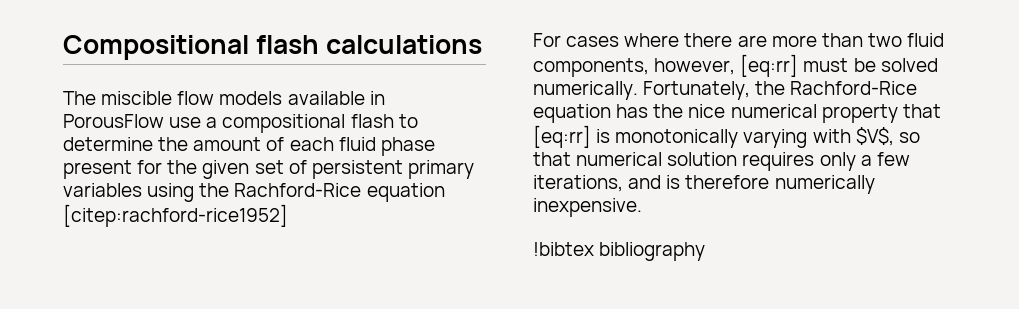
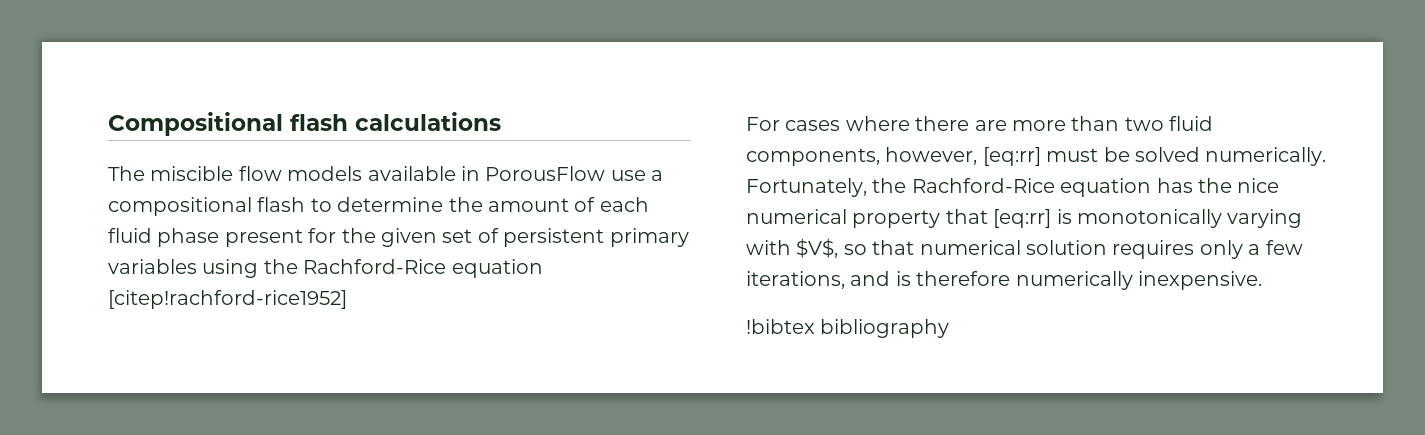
- The miscible flow models available in PorousFlow use a compositional flash to determine the amount of each fluid phase present for the given set of persistent primary variables using the Rachford-Rice equation [citep:rachford-rice1952]
+ The miscible flow models available in PorousFlow use a compositional flash to determine the amount of each fluid phase present for the given set of persistent primary variables using the Rachford-Rice equation [citep!rachford-rice1952]

